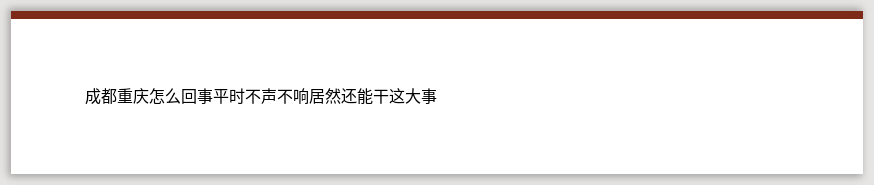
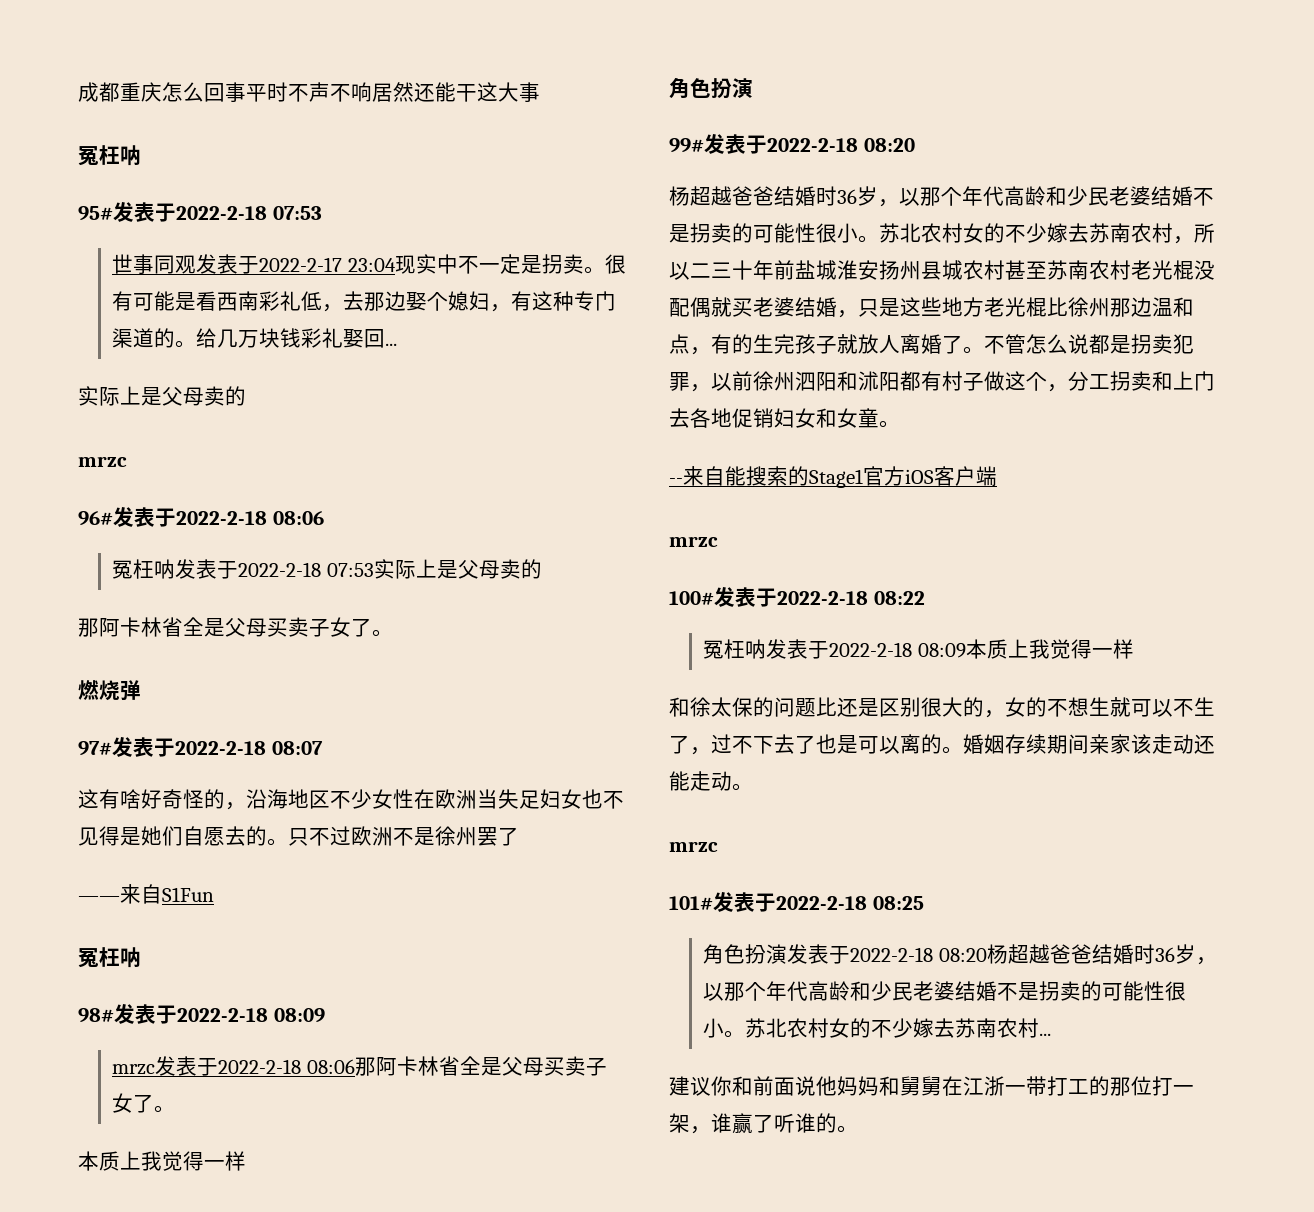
  成都重庆怎么回事平时不声不响居然还能干这大事
+ 冤枉呐
+ 95#发表于2022-2-18 07:53
+ 世事同观发表于2022-2-17 23:04现实中不一定是拐卖。很有可能是看西南彩礼低，去那边娶个媳妇，有这种专门渠道的。给几万块钱彩礼娶回...
+ 实际上是父母卖的
+ mrzc
+ 96#发表于2022-2-18 08:06
+ 冤枉呐发表于2022-2-18 07:53实际上是父母卖的
+ 那阿卡林省全是父母买卖子女了。
+ 燃烧弹
+ 97#发表于2022-2-18 08:07
+ 这有啥好奇怪的，沿海地区不少女性在欧洲当失足妇女也不见得是她们自愿去的。只不过欧洲不是徐州罢了
+ ——来自S1Fun
+ 冤枉呐
+ 98#发表于2022-2-18 08:09
+ mrzc发表于2022-2-18 08:06那阿卡林省全是父母买卖子女了。
+ 本质上我觉得一样
+ 角色扮演
+ 99#发表于2022-2-18 08:20
+ 杨超越爸爸结婚时36岁，以那个年代高龄和少民老婆结婚不是拐卖的可能性很小。苏北农村女的不少嫁去苏南农村，所以二三十年前盐城淮安扬州县城农村甚至苏南农村老光棍没配偶就买老婆结婚，只是这些地方老光棍比徐州那边温和点，有的生完孩子就放人离婚了。不管怎么说都是拐卖犯罪，以前徐州泗阳和沭阳都有村子做这个，分工拐卖和上门去各地促销妇女和女童。
+ --来自能搜索的Stage1官方iOS客户端
+ mrzc
+ 100#发表于2022-2-18 08:22
+ 冤枉呐发表于2022-2-18 08:09本质上我觉得一样
+ 和徐太保的问题比还是区别很大的，女的不想生就可以不生了，过不下去了也是可以离的。婚姻存续期间亲家该走动还能走动。
+ mrzc
+ 101#发表于2022-2-18 08:25
+ 角色扮演发表于2022-2-18 08:20杨超越爸爸结婚时36岁，以那个年代高龄和少民老婆结婚不是拐卖的可能性很小。苏北农村女的不少嫁去苏南农村...
+ 建议你和前面说他妈妈和舅舅在江浙一带打工的那位打一架，谁赢了听谁的。

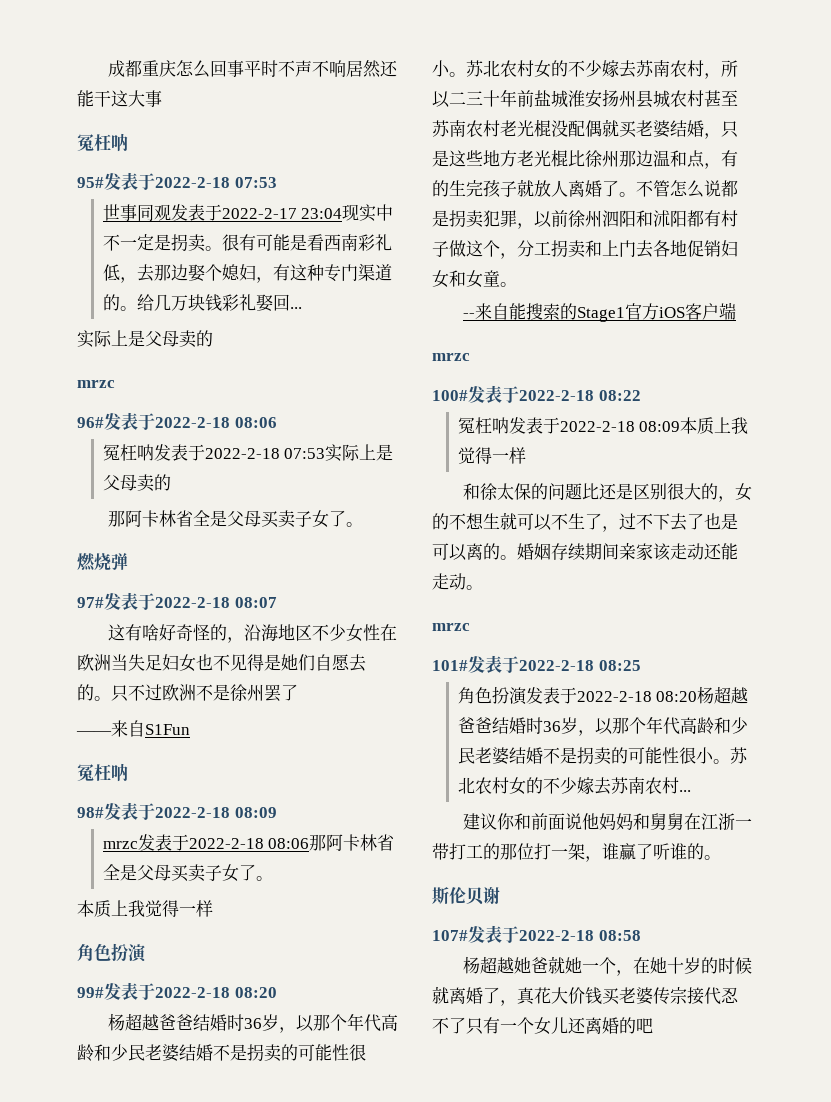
+ 斯伦贝谢
+ 107#发表于2022-2-18 08:58
+ 杨超越她爸就她一个，在她十岁的时候就离婚了，真花大价钱买老婆传宗接代忍不了只有一个女儿还离婚的吧

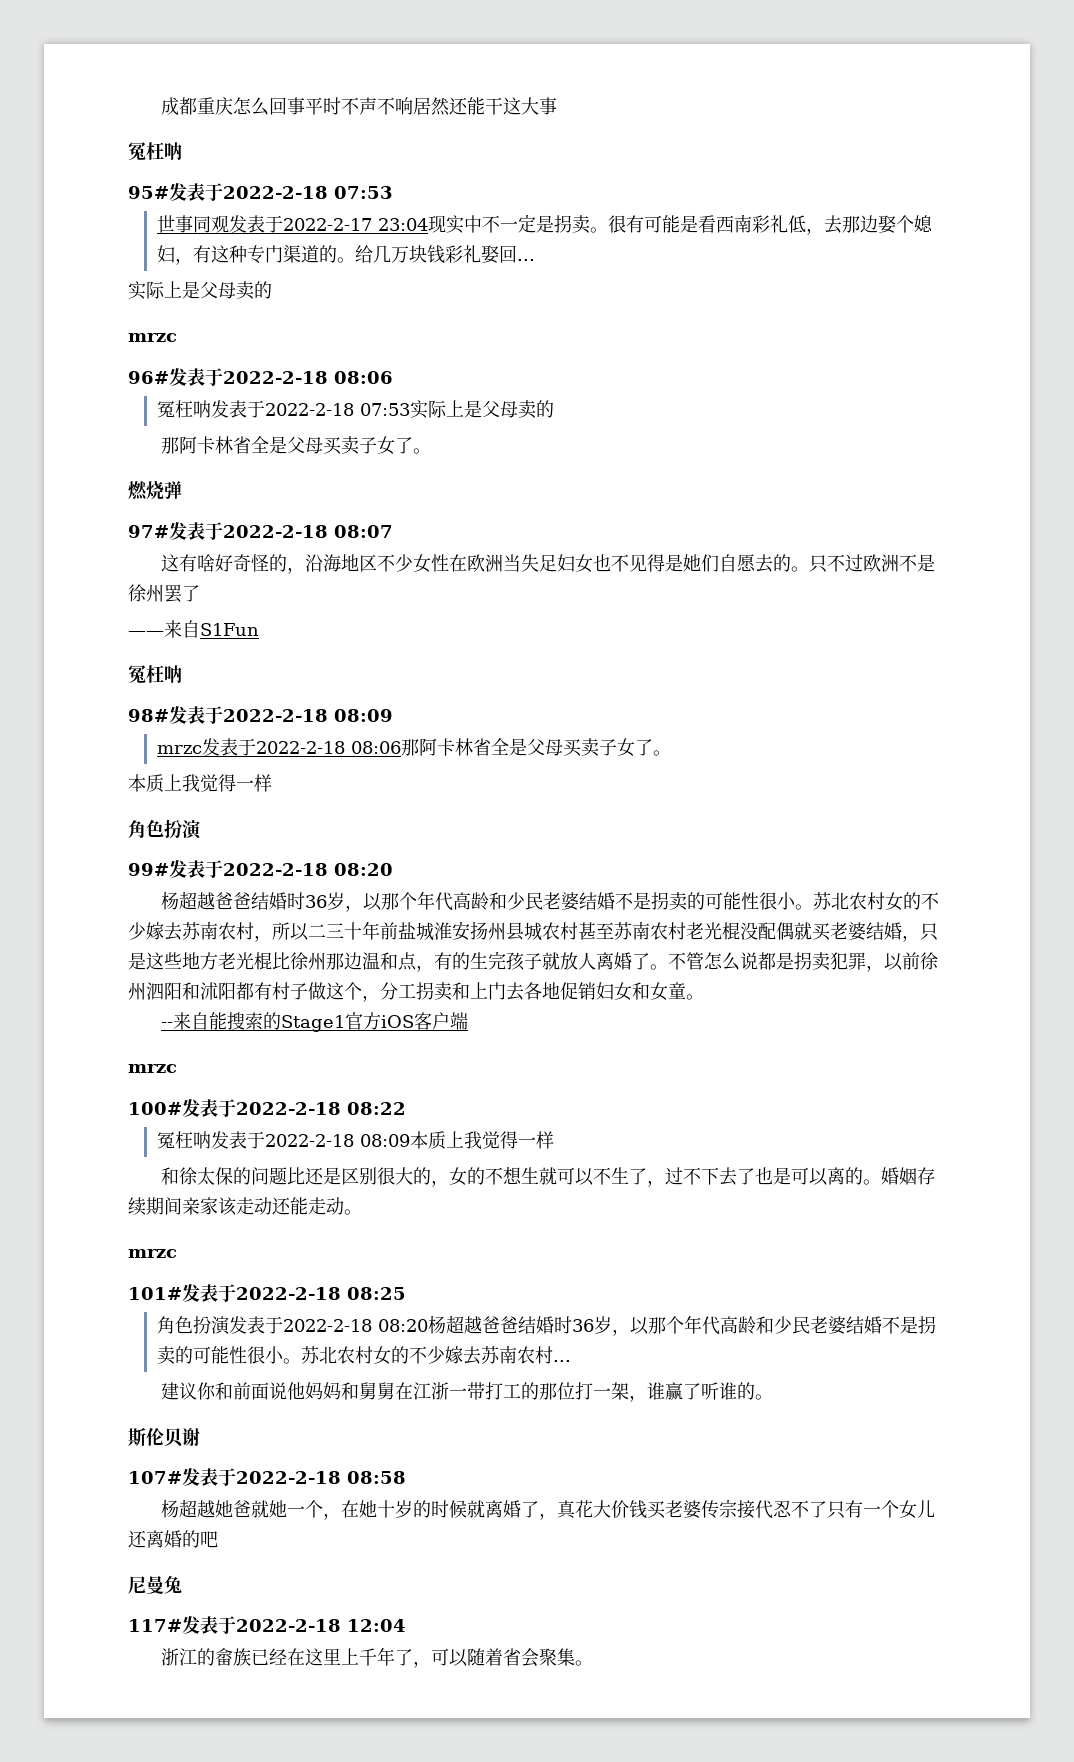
+ 尼曼兔
+ 117#发表于2022-2-18 12:04
+ 浙江的畲族已经在这里上千年了，可以随着省会聚集。

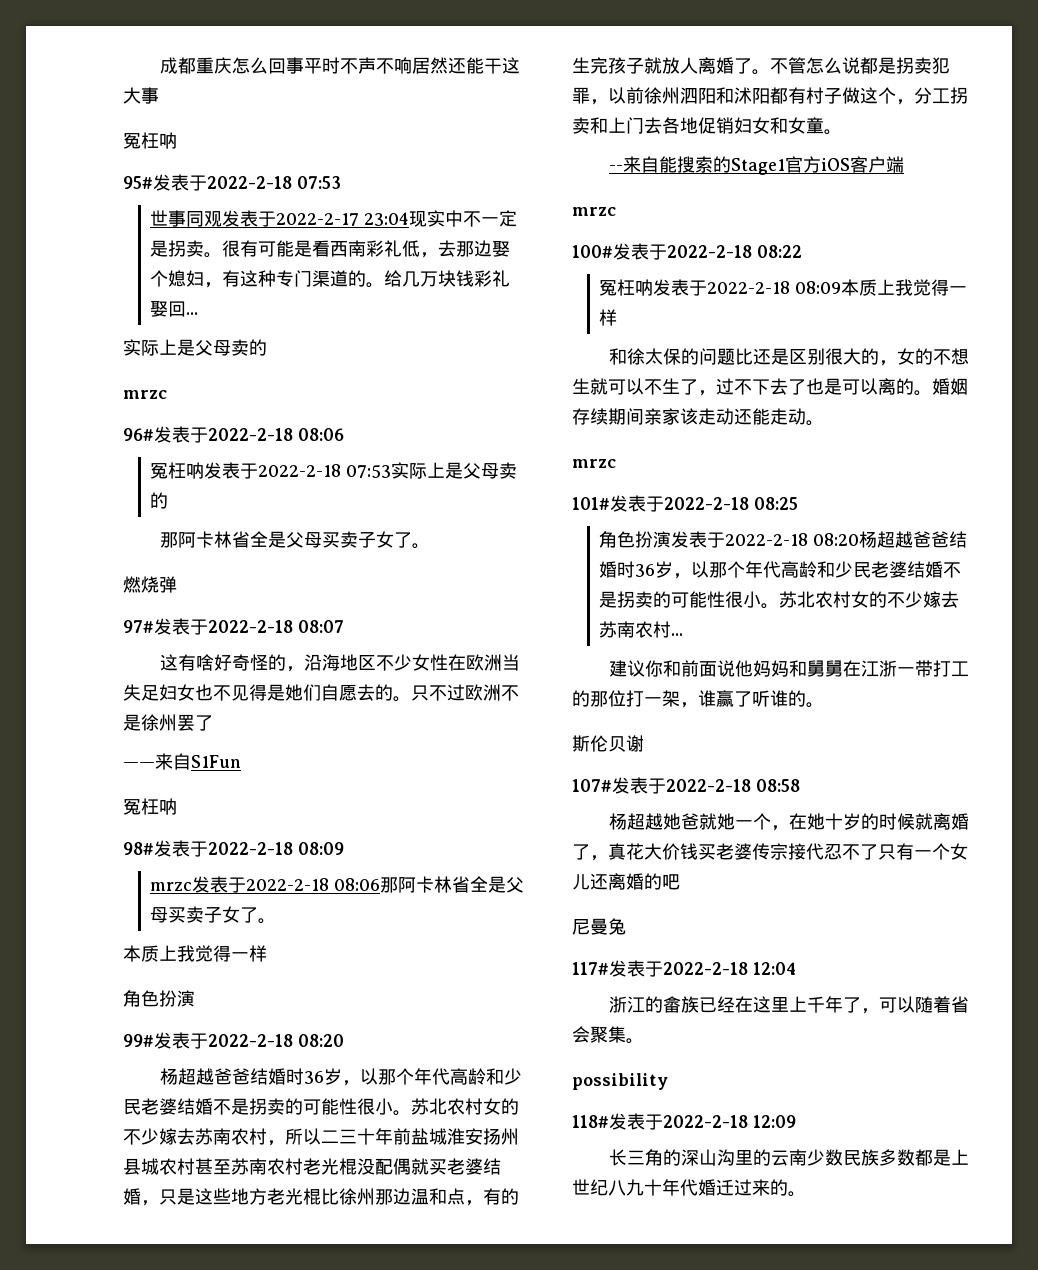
+ possibility
+ 118#发表于2022-2-18 12:09
+ 长三角的深山沟里的云南少数民族多数都是上世纪八九十年代婚迁过来的。

